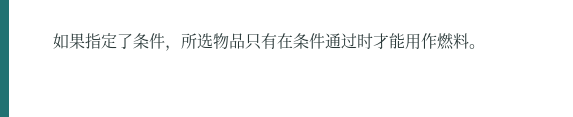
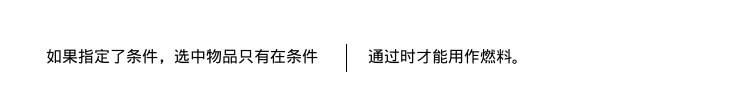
- 如果指定了条件，所选物品只有在条件通过时才能用作燃料。
+ 如果指定了条件，选中物品只有在条件通过时才能用作燃料。

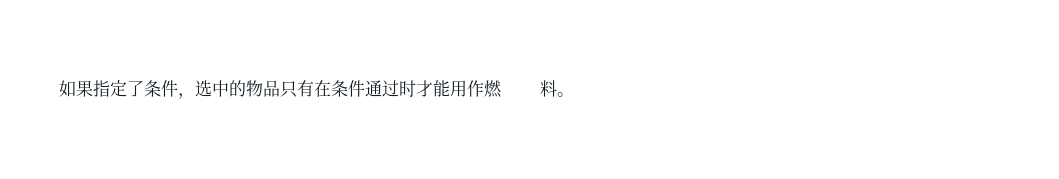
- 如果指定了条件，选中物品只有在条件通过时才能用作燃料。
+ 如果指定了条件，选中的物品只有在条件通过时才能用作燃料。

